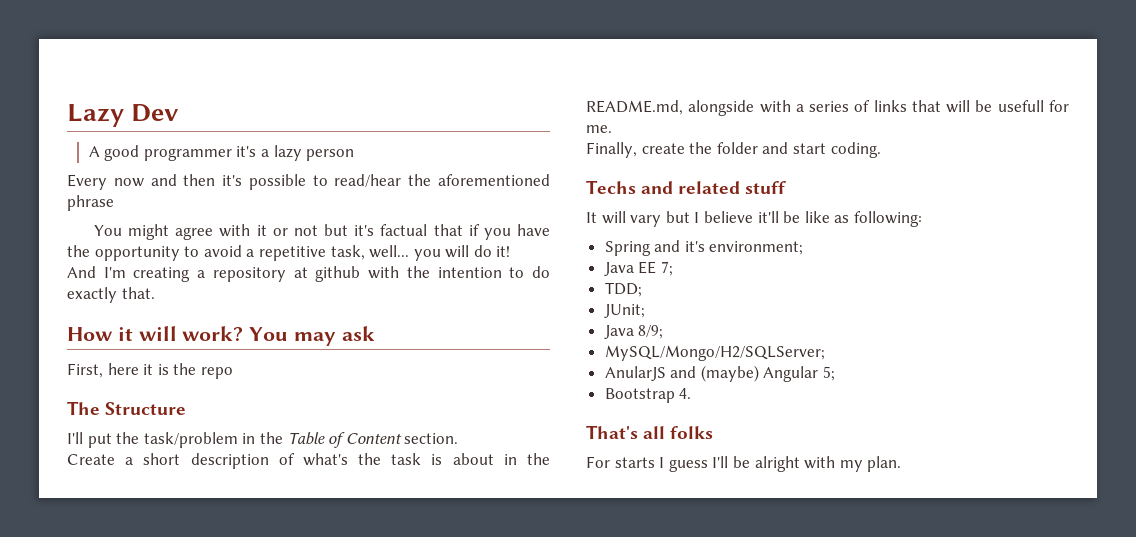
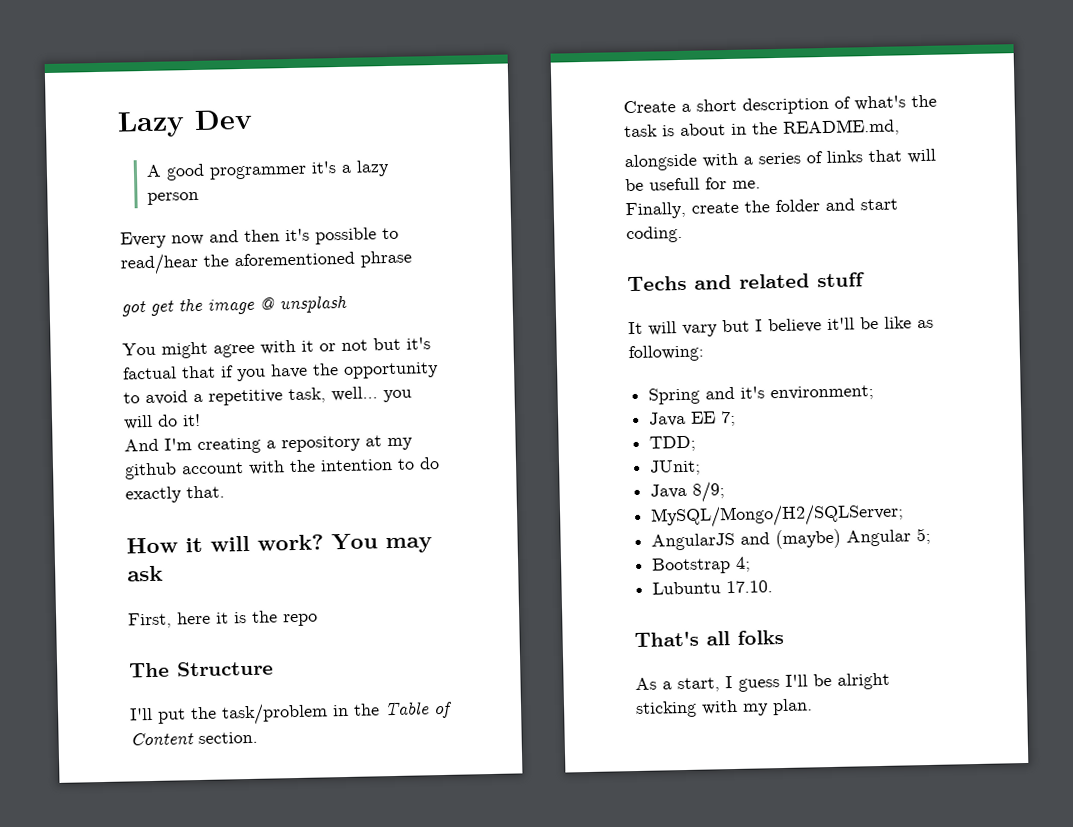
+ got get the image @ unsplash
- And I'm creating a repository at github with the intention to do exactly that.
+ And I'm creating a repository at my github account with the intention to do exactly that.
- Create a short description of what's the task is about in the README.md, alongside with a series of links that will be usefull for me.
+ Create a short description of what's the task is about in the README.md,
+ alongside with a series of links that will be usefull for me.
- AnularJS and (maybe) Angular 5;
+ AngularJS and (maybe) Angular 5;
- Bootstrap 4.
+ Bootstrap 4;
+ Lubuntu 17.10.
- For starts I guess I'll be alright with my plan.
+ As a start, I guess I'll be alright sticking with my plan.

